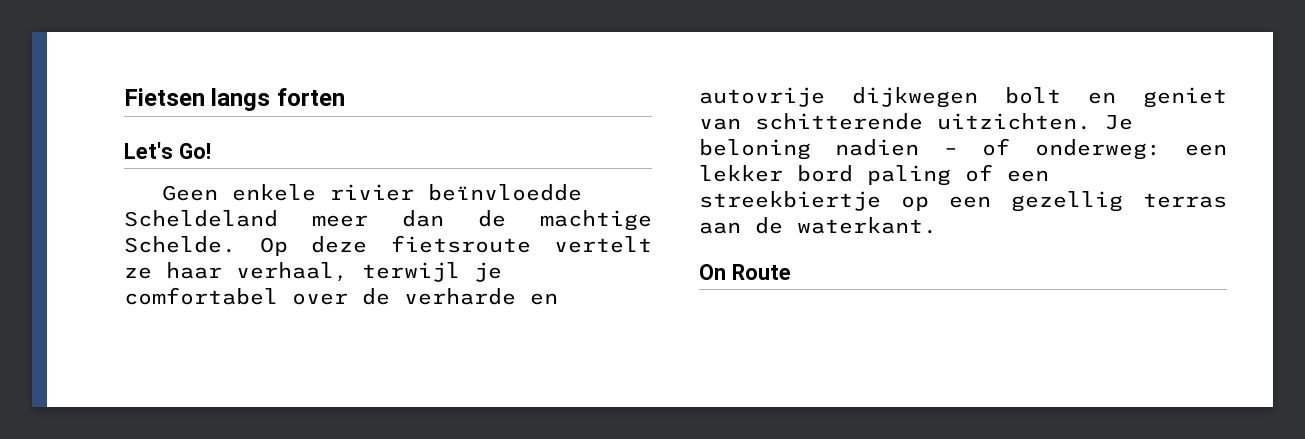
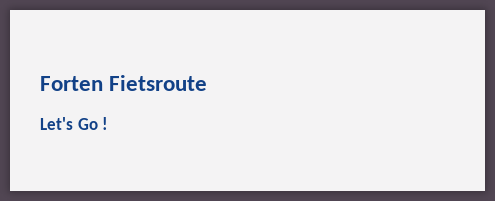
- Fietsen langs forten
- Let's Go!
- Geen enkele rivier beïnvloedde Scheldeland meer dan de machtige Schelde. Op deze fietsroute vertelt ze haar verhaal, terwijl je comfortabel over de verharde en autovrije dijkwegen bolt en geniet van schitterende uitzichten. Je beloning nadien – of onderweg: een lekker bord paling of een streekbiertje op een gezellig terras aan de waterkant.
- On Route
+ Forten Fietsroute
+ Let's Go !

